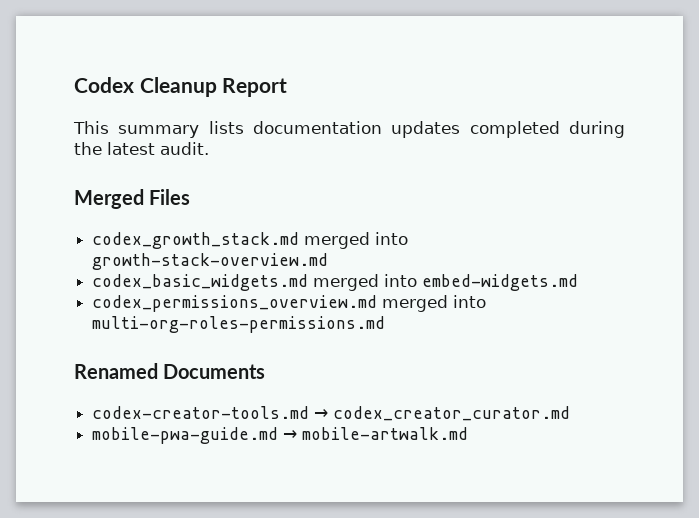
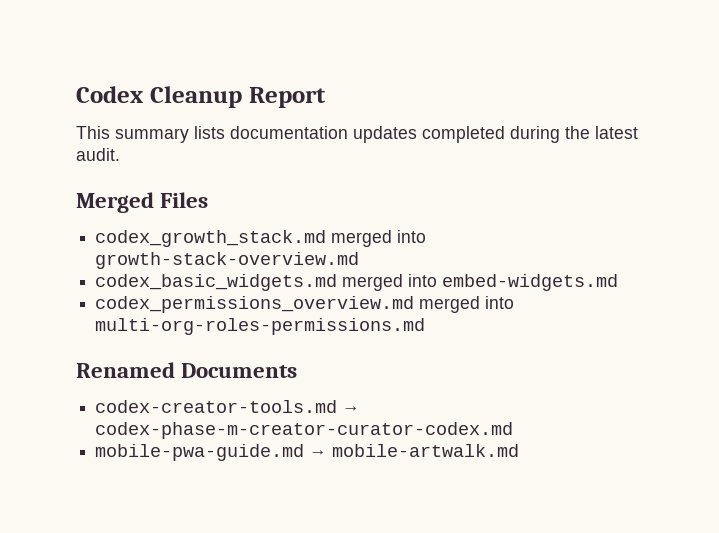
- codex-creator-tools.md → codex_creator_curator.md
+ codex-creator-tools.md → codex-phase-m-creator-curator-codex.md

